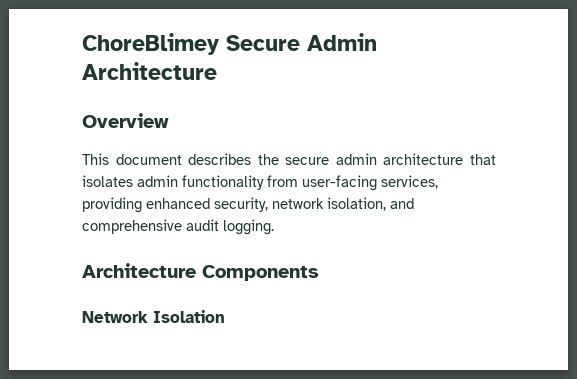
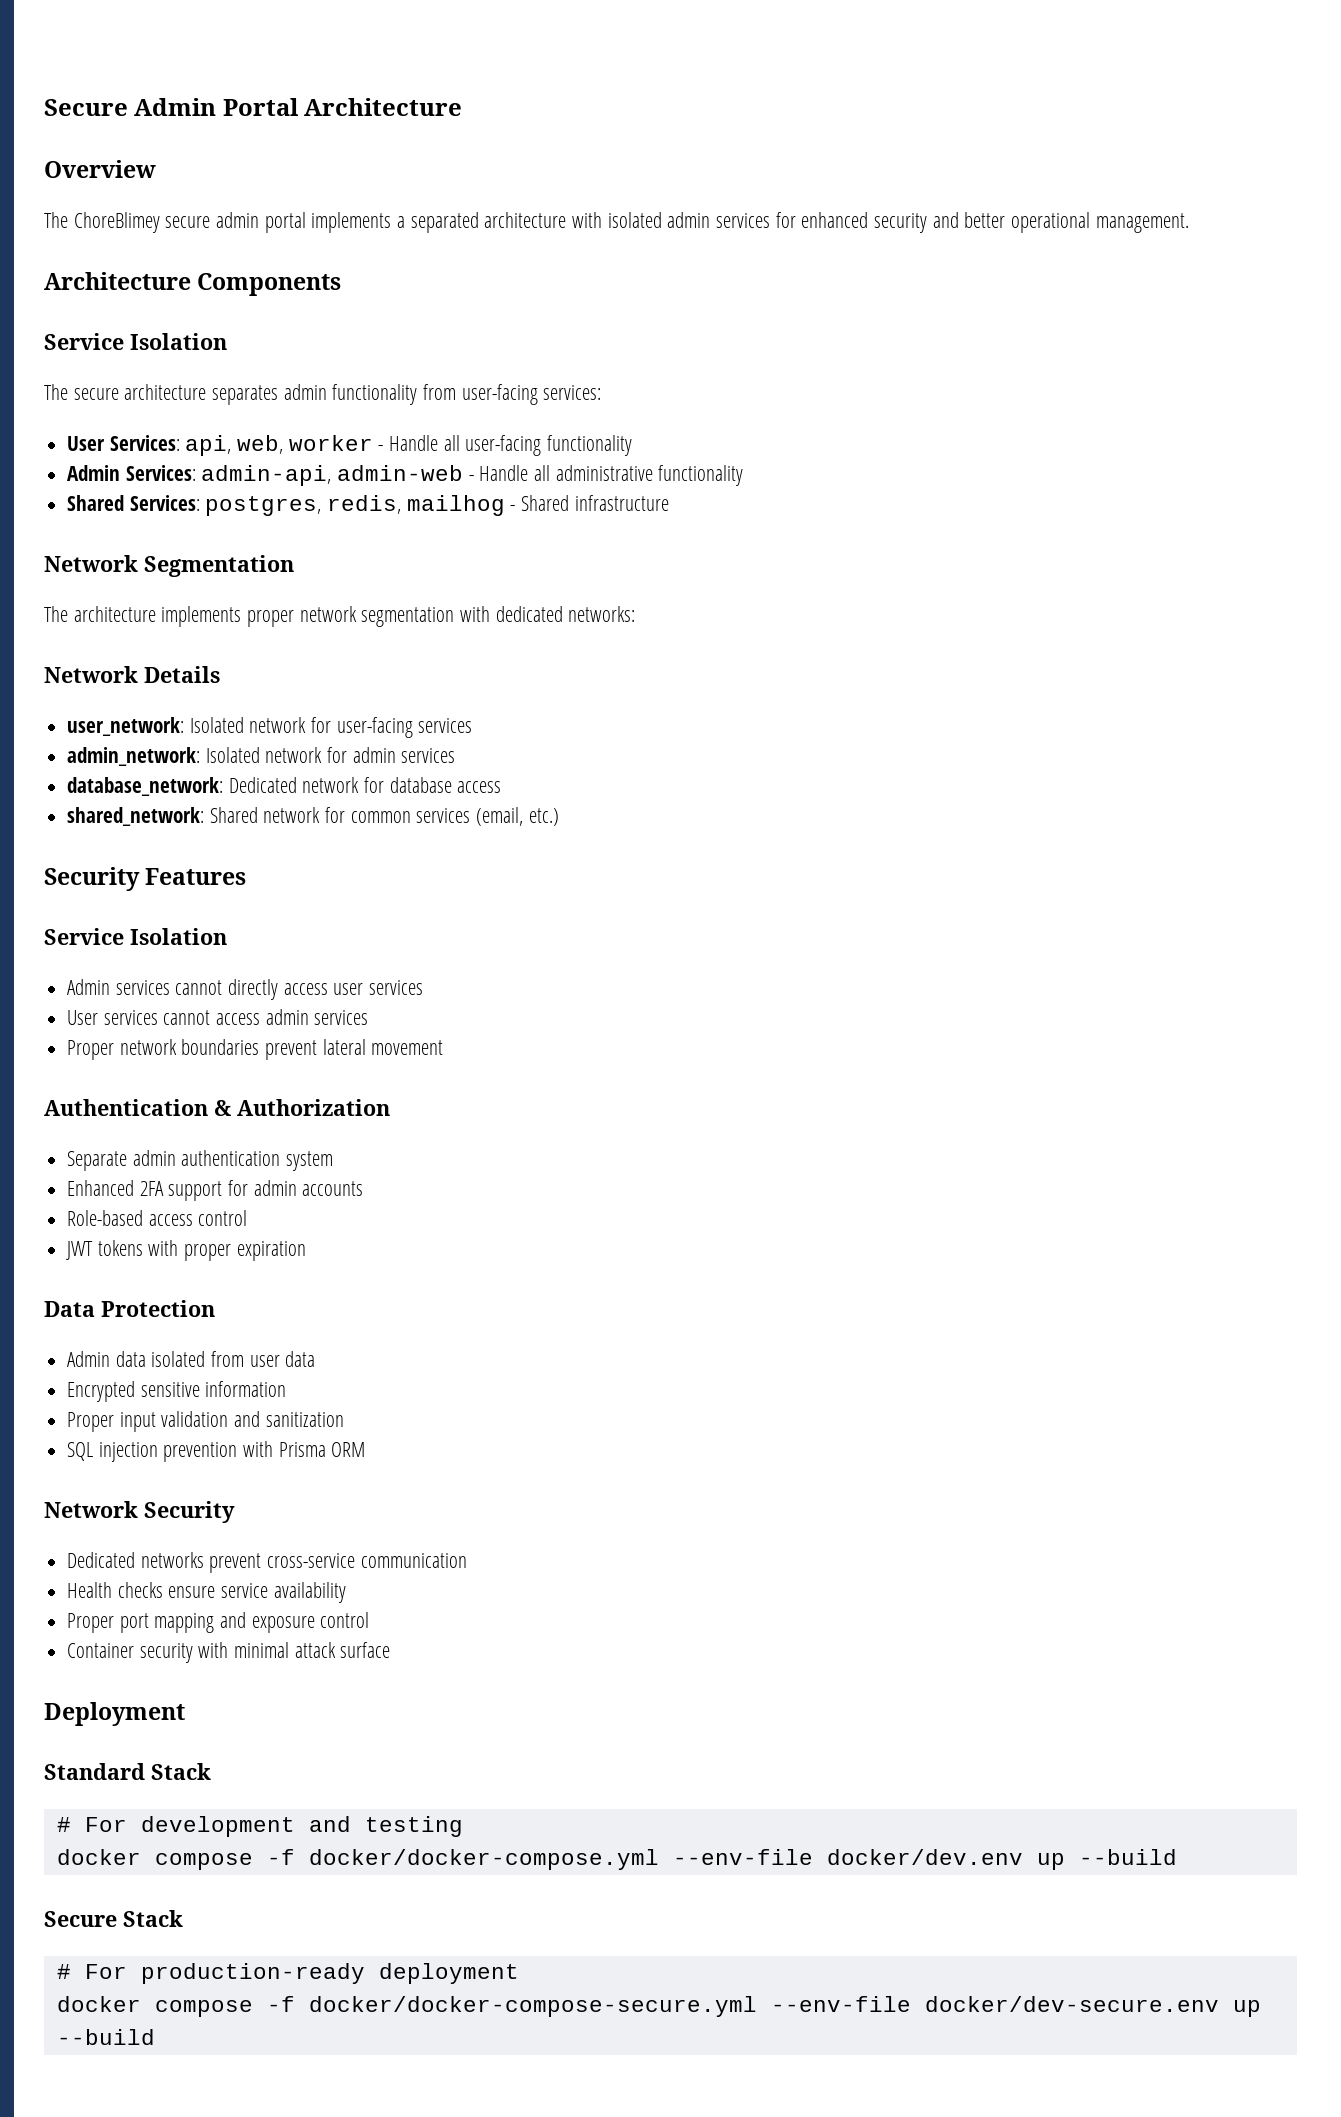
- ChoreBlimey Secure Admin Architecture
+ Secure Admin Portal Architecture
- This document describes the secure admin architecture that isolates admin functionality from user-facing services, providing enhanced security, network isolation, and comprehensive audit logging.
+ The ChoreBlimey secure admin portal implements a separated architecture with isolated admin services for enhanced security and better operational management.
  Architecture Components
- Network Isolation
+ Service Isolation
+ The secure architecture separates admin functionality from user-facing services:
+ User Services: api, web, worker - Handle all user-facing functionality
+ Admin Services: admin-api, admin-web - Handle all administrative functionality
+ Shared Services: postgres, redis, mailhog - Shared infrastructure
+ Network Segmentation
+ The architecture implements proper network segmentation with dedicated networks:
+ Network Details
+ user_network: Isolated network for user-facing services
+ admin_network: Isolated network for admin services
+ database_network: Dedicated network for database access
+ shared_network: Shared network for common services (email, etc.)
+ Security Features
+ Service Isolation
+ Admin services cannot directly access user services
+ User services cannot access admin services
+ Proper network boundaries prevent lateral movement
+ Authentication & Authorization
+ Separate admin authentication system
+ Enhanced 2FA support for admin accounts
+ Role-based access control
+ JWT tokens with proper expiration
+ Data Protection
+ Admin data isolated from user data
+ Encrypted sensitive information
+ Proper input validation and sanitization
+ SQL injection prevention with Prisma ORM
+ Network Security
+ Dedicated networks prevent cross-service communication
+ Health checks ensure service availability
+ Proper port mapping and exposure control
+ Container security with minimal attack surface
+ Deployment
+ Standard Stack
+ # For development and testing
+ docker compose -f docker/docker-compose.yml --env-file docker/dev.env up --build
+ Secure Stack
+ # For production-ready deployment
+ docker compose -f docker/docker-compose-secure.yml --env-file docker/dev-secure.env up --build

